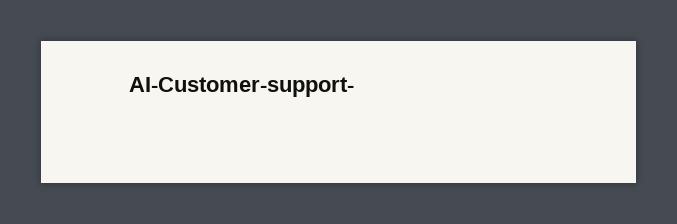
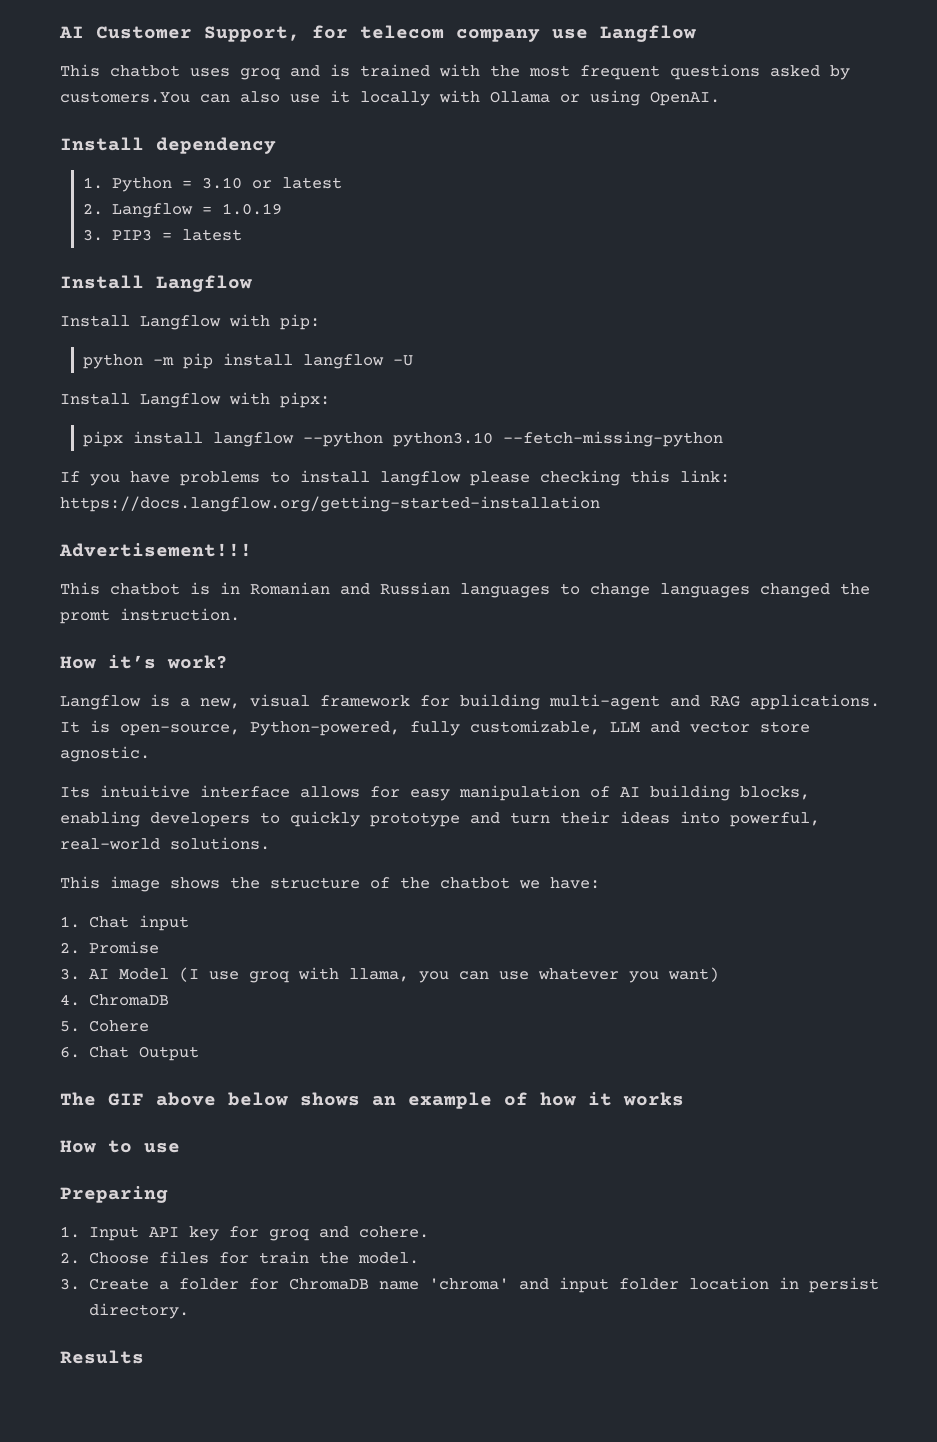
- AI-Customer-support-
+ AI Customer Support, for telecom company use Langflow
+ This chatbot uses groq and is trained with the most frequent questions asked by customers.You can also use it locally with Ollama or using OpenAI.
+ Install dependency
+ 1. Python = 3.10 or latest
+ 2. Langflow = 1.0.19
+ 3. PIP3 = latest
+ Install Langflow
+ Install Langflow with pip:
+ python -m pip install langflow -U
+ Install Langflow with pipx:
+ pipx install langflow --python python3.10 --fetch-missing-python
+ If you have problems to install langflow please checking this link: https://docs.langflow.org/getting-started-installation
+ Advertisement!!!
+ This chatbot is in Romanian and Russian languages to change languages changed the promt instruction.
+ How it’s work?
+ Langflow is a new, visual framework for building multi-agent and RAG applications. It is open-source, Python-powered, fully customizable, LLM and vector store agnostic.
+ Its intuitive interface allows for easy manipulation of AI building blocks, enabling developers to quickly prototype and turn their ideas into powerful, real-world solutions.
+ This image shows the structure of the chatbot we have:
+ 1. Chat input
+ 2. Promise
+ 3. AI Model (I use groq with llama, you can use whatever you want)
+ 4. ChromaDB
+ 5. Cohere
+ 6. Chat Output
+ The GIF above below shows an example of how it works
+ How to use
+ Preparing
+ 1. Input API key for groq and cohere.
+ 2. Choose files for train the model.
+ 3. Create a folder for ChromaDB name 'chroma' and input folder location in persist directory.
+ Results

